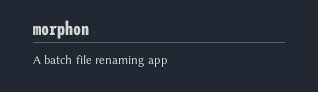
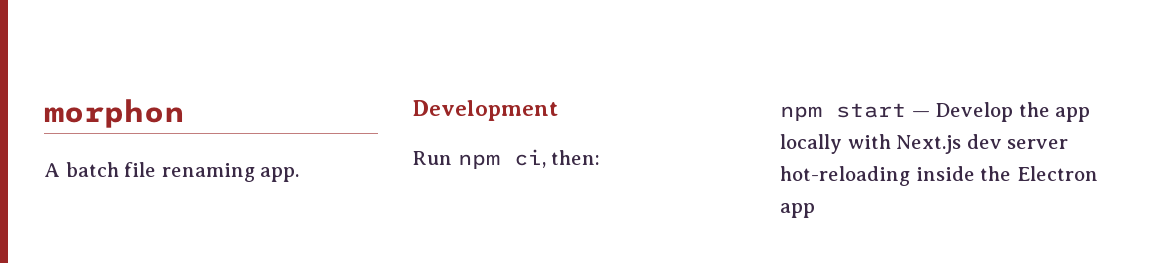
- A batch file renaming app
+ A batch file renaming app.
+ Development
+ Run npm ci, then:
+ npm start — Develop the app locally with Next.js dev server hot-reloading inside the Electron app

